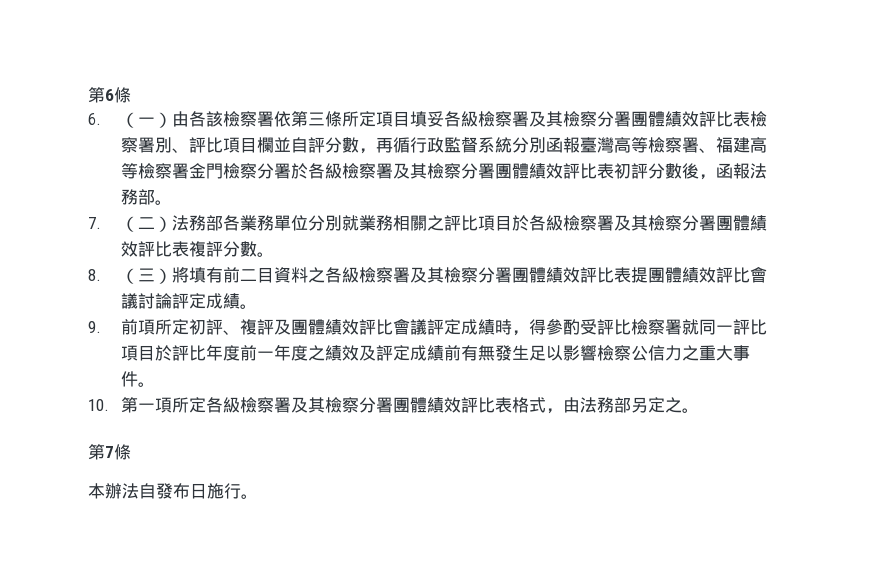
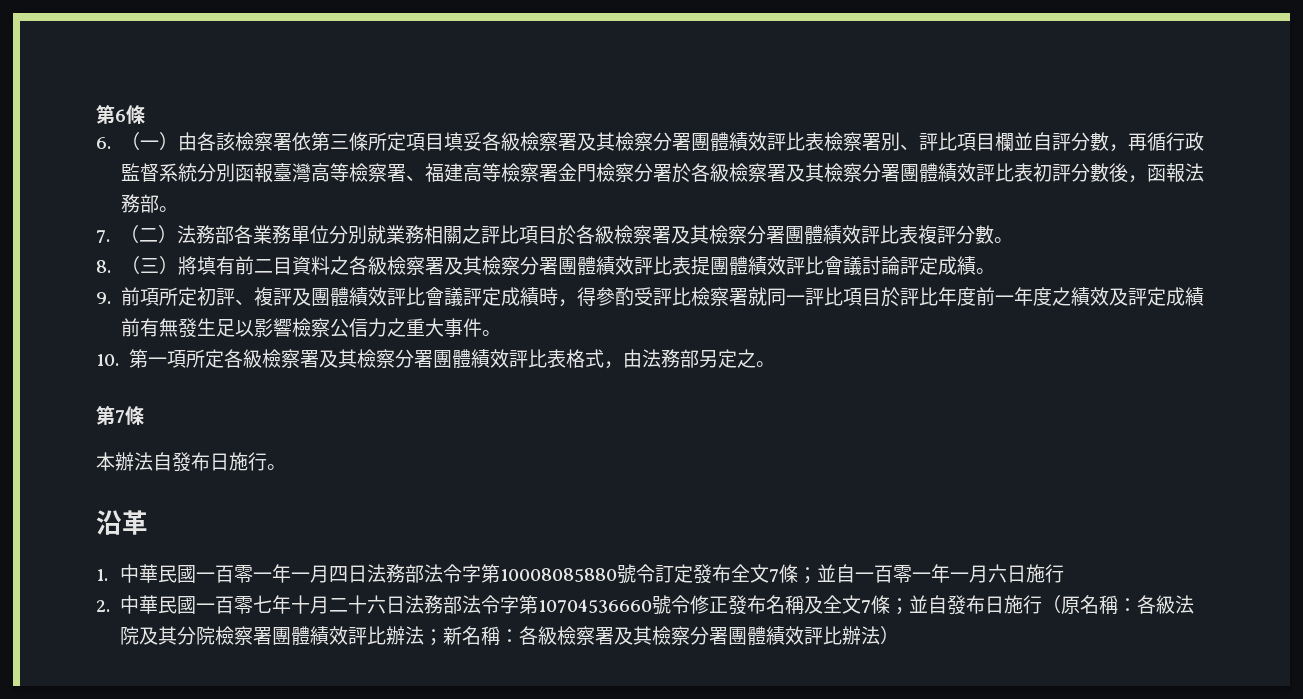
+ 沿革
+ 1.中華民國一百零一年一月四日法務部法令字第10008085880號令訂定發布全文7條；並自一百零一年一月六日施行
+ 2.中華民國一百零七年十月二十六日法務部法令字第10704536660號令修正發布名稱及全文7條；並自發布日施行（原名稱：各級法院及其分院檢察署團體績效評比辦法；新名稱：各級檢察署及其檢察分署團體績效評比辦法）

